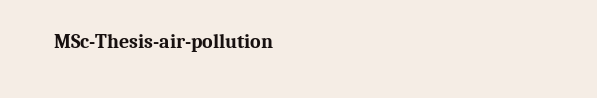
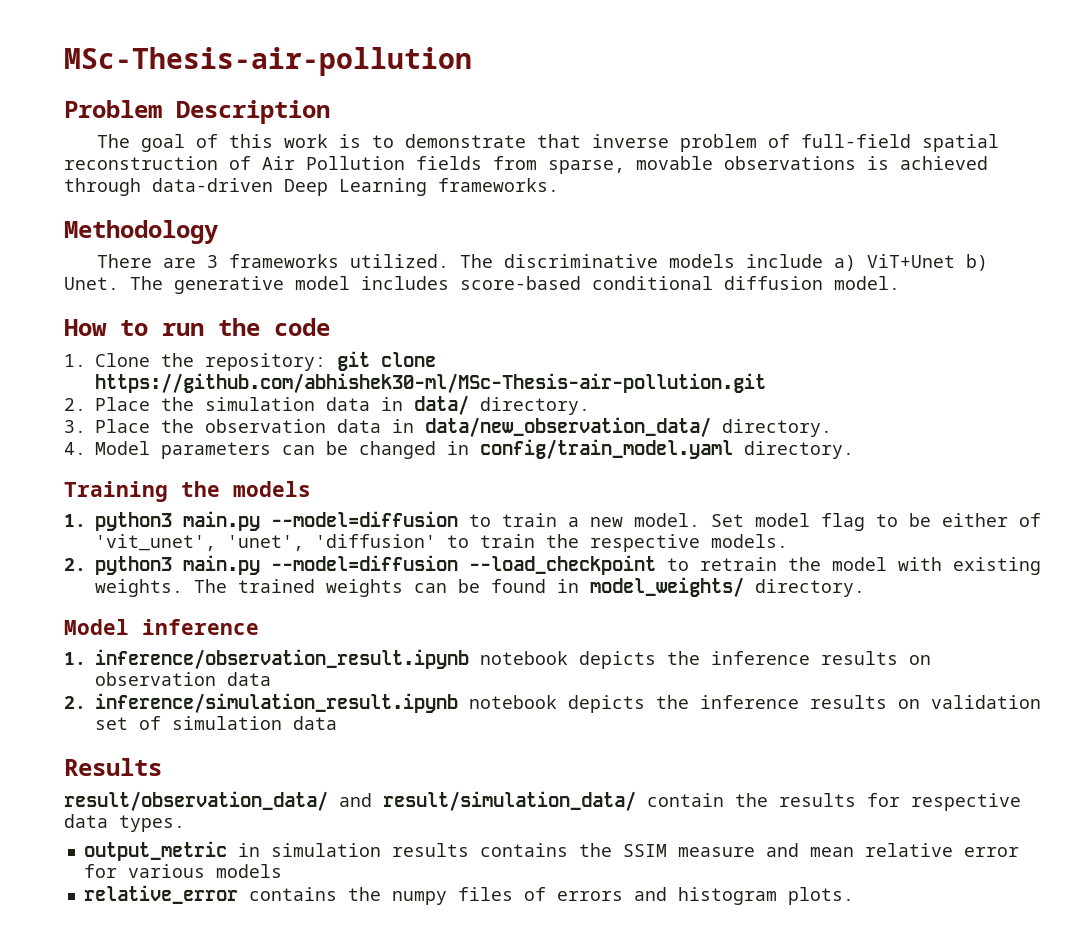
+ Problem Description
+ The goal of this work is to demonstrate that inverse problem of full-field spatial reconstruction of Air Pollution fields from sparse, movable observations is achieved through data-driven Deep Learning frameworks.
+ Methodology
+ There are 3 frameworks utilized. The discriminative models include a) ViT+Unet b) Unet. The generative model includes score-based conditional diffusion model.
+ How to run the code
+ 1. Clone the repository: git clone https://github.com/abhishek30-ml/MSc-Thesis-air-pollution.git
+ 2. Place the simulation data in data/ directory.
+ 3. Place the observation data in data/new_observation_data/ directory.
+ 4. Model parameters can be changed in config/train_model.yaml directory.
+ Training the models
+ 1. python3 main.py --model=diffusion to train a new model. Set model flag to be either of 'vit_unet', 'unet', 'diffusion' to train the respective models.
+ 2. python3 main.py --model=diffusion --load_checkpoint to retrain the model with existing weights. The trained weights can be found in model_weights/ directory.
+ Model inference
+ 1. inference/observation_result.ipynb notebook depicts the inference results on observation data
+ 2. inference/simulation_result.ipynb notebook depicts the inference results on validation set of simulation data
+ Results
+ result/observation_data/ and result/simulation_data/ contain the results for respective data types.
+ output_metric in simulation results contains the SSIM measure and mean relative error for various models
+ relative_error contains the numpy files of errors and histogram plots.

